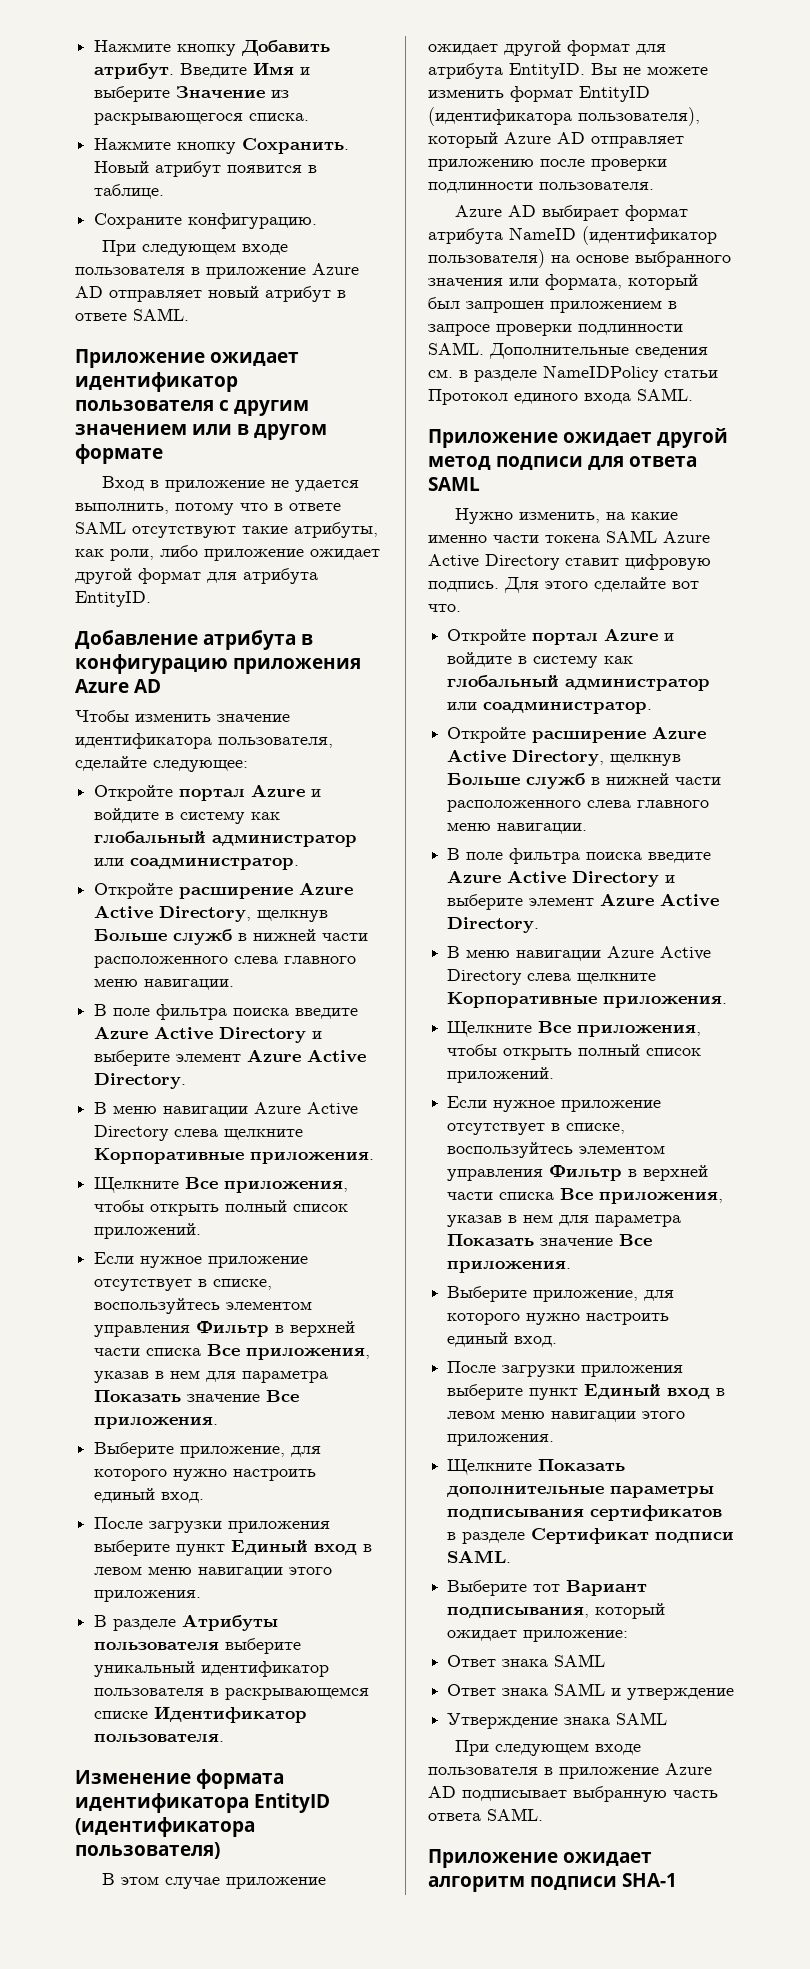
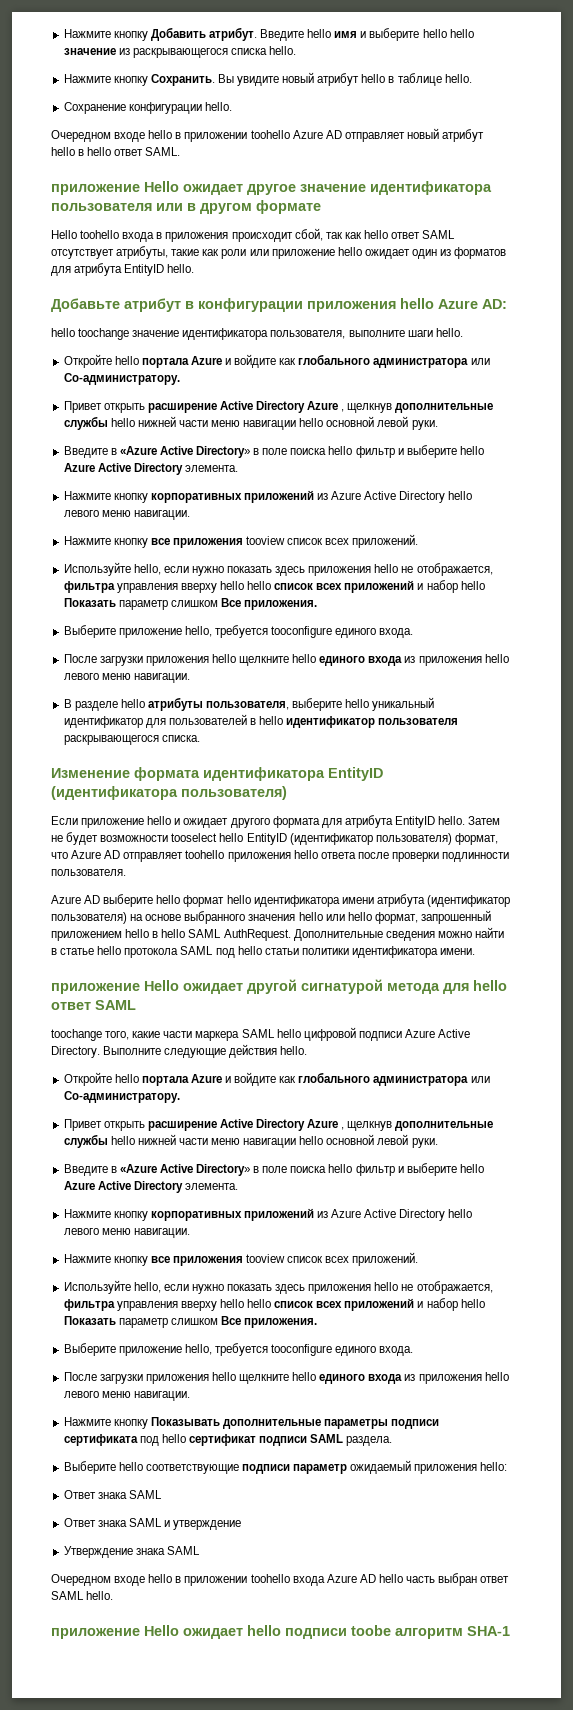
- Введите Имя и выберите Значение из раскрывающегося списка.
- Нажмите кнопку Сохранить. Новый атрибут появится в таблице.
- Сохраните конфигурацию.
- При следующем входе пользователя в приложение Azure AD отправляет новый атрибут в ответе SAML.
- Приложение ожидает идентификатор пользователя с другим значением или в другом формате
- Вход в приложение не удается выполнить, потому что в ответе SAML отсутствуют такие атрибуты, как роли, либо приложение ожидает другой формат для атрибута EntityID.
- Добавление атрибута в конфигурацию приложения Azure AD
- Чтобы изменить значение идентификатора пользователя, сделайте следующее:
- Откройте портал Azure и войдите в систему как глобальный администратор или соадминистратор.
- Откройте расширение Azure Active Directory, щелкнув Больше служб в нижней части расположенного слева главного меню навигации.
- В поле фильтра поиска введите Azure Active Directory и выберите элемент Azure Active Directory.
- В меню навигации Azure Active Directory слева щелкните Корпоративные приложения.
- Щелкните Все приложения, чтобы открыть полный список приложений.
- Если нужное приложение отсутствует в списке, воспользуйтесь элементом управления Фильтр в верхней части списка Все приложения, указав в нем для параметра Показать значение Все приложения.
- Выберите приложение, для которого нужно настроить единый вход.
- После загрузки приложения выберите пункт Единый вход в левом меню навигации этого приложения.
- В разделе Атрибуты пользователя выберите уникальный идентификатор пользователя в раскрывающемся списке Идентификатор пользователя.
+ Введите hello имя и выберите hello hello значение из раскрывающегося списка hello.
+ Нажмите кнопку Сохранить. Вы увидите новый атрибут hello в таблице hello.
+ Сохранение конфигурации hello.
+ Очередном входе hello в приложении toohello Azure AD отправляет новый атрибут hello в hello ответ SAML.
+ приложение Hello ожидает другое значение идентификатора пользователя или в другом формате
+ Hello toohello входа в приложения происходит сбой, так как hello ответ SAML отсутствует атрибуты, такие как роли или приложение hello ожидает один из форматов для атрибута EntityID hello.
+ Добавьте атрибут в конфигурации приложения hello Azure AD:
+ hello toochange значение идентификатора пользователя, выполните шаги hello.
+ Откройте hello портала Azure и войдите как глобального администратора или Co-администратору.
+ Привет открыть расширение Active Directory Azure , щелкнув дополнительные службы hello нижней части меню навигации hello основной левой руки.
+ Введите в «Azure Active Directory» в поле поиска hello фильтр и выберите hello Azure Active Directory элемента.
+ Нажмите кнопку корпоративных приложений из Azure Active Directory hello левого меню навигации.
+ Нажмите кнопку все приложения tooview список всех приложений.
+ Используйте hello, если нужно показать здесь приложения hello не отображается, фильтра управления вверху hello hello список всех приложений и набор hello Показать параметр слишком Все приложения.
+ Выберите приложение hello, требуется tooconfigure единого входа.
+ После загрузки приложения hello щелкните hello единого входа из приложения hello левого меню навигации.
+ В разделе hello атрибуты пользователя, выберите hello уникальный идентификатор для пользователей в hello идентификатор пользователя раскрывающегося списка.
- В этом случае приложение ожидает другой формат для атрибута EntityID. Вы не можете изменить формат EntityID (идентификатора пользователя), который Azure AD отправляет приложению после проверки подлинности пользователя.
+ Если приложение hello и ожидает другого формата для атрибута EntityID hello. Затем не будет возможности tooselect hello EntityID (идентификатор пользователя) формат, что Azure AD отправляет toohello приложения hello ответа после проверки подлинности пользователя.
- Azure AD выбирает формат атрибута NameID (идентификатор пользователя) на основе выбранного значения или формата, который был запрошен приложением в запросе проверки подлинности SAML. Дополнительные сведения см. в разделе NameIDPolicy статьи Протокол единого входа SAML.
- Приложение ожидает другой метод подписи для ответа SAML
- Нужно изменить, на какие именно части токена SAML Azure Active Directory ставит цифровую подпись. Для этого сделайте вот что.
- Откройте портал Azure и войдите в систему как глобальный администратор или соадминистратор.
- Откройте расширение Azure Active Directory, щелкнув Больше служб в нижней части расположенного слева главного меню навигации.
- В поле фильтра поиска введите Azure Active Directory и выберите элемент Azure Active Directory.
- В меню навигации Azure Active Directory слева щелкните Корпоративные приложения.
- Щелкните Все приложения, чтобы открыть полный список приложений.
- Если нужное приложение отсутствует в списке, воспользуйтесь элементом управления Фильтр в верхней части списка Все приложения, указав в нем для параметра Показать значение Все приложения.
- Выберите приложение, для которого нужно настроить единый вход.
- После загрузки приложения выберите пункт Единый вход в левом меню навигации этого приложения.
- Щелкните Показать дополнительные параметры подписывания сертификатов в разделе Сертификат подписи SAML.
- Выберите тот Вариант подписывания, который ожидает приложение:
+ Azure AD выберите hello формат hello идентификатора имени атрибута (идентификатор пользователя) на основе выбранного значения hello или hello формат, запрошенный приложением hello в hello SAML AuthRequest. Дополнительные сведения можно найти в статье hello протокола SAML под hello статьи политики идентификатора имени.
+ приложение Hello ожидает другой сигнатурой метода для hello ответ SAML
+ toochange того, какие части маркера SAML hello цифровой подписи Azure Active Directory. Выполните следующие действия hello.
+ Откройте hello портала Azure и войдите как глобального администратора или Co-администратору.
+ Привет открыть расширение Active Directory Azure , щелкнув дополнительные службы hello нижней части меню навигации hello основной левой руки.
+ Введите в «Azure Active Directory» в поле поиска hello фильтр и выберите hello Azure Active Directory элемента.
+ Нажмите кнопку корпоративных приложений из Azure Active Directory hello левого меню навигации.
+ Нажмите кнопку все приложения tooview список всех приложений.
+ Используйте hello, если нужно показать здесь приложения hello не отображается, фильтра управления вверху hello hello список всех приложений и набор hello Показать параметр слишком Все приложения.
+ Выберите приложение hello, требуется tooconfigure единого входа.
+ После загрузки приложения hello щелкните hello единого входа из приложения hello левого меню навигации.
+ Нажмите кнопку Показывать дополнительные параметры подписи сертификата под hello сертификат подписи SAML раздела.
+ Выберите hello соответствующие подписи параметр ожидаемый приложения hello:
- При следующем входе пользователя в приложение Azure AD подписывает выбранную часть ответа SAML.
- Приложение ожидает алгоритм подписи SHA-1
+ Очередном входе hello в приложении toohello входа Azure AD hello часть выбран ответ SAML hello.
+ приложение Hello ожидает hello подписи toobe алгоритм SHA-1

